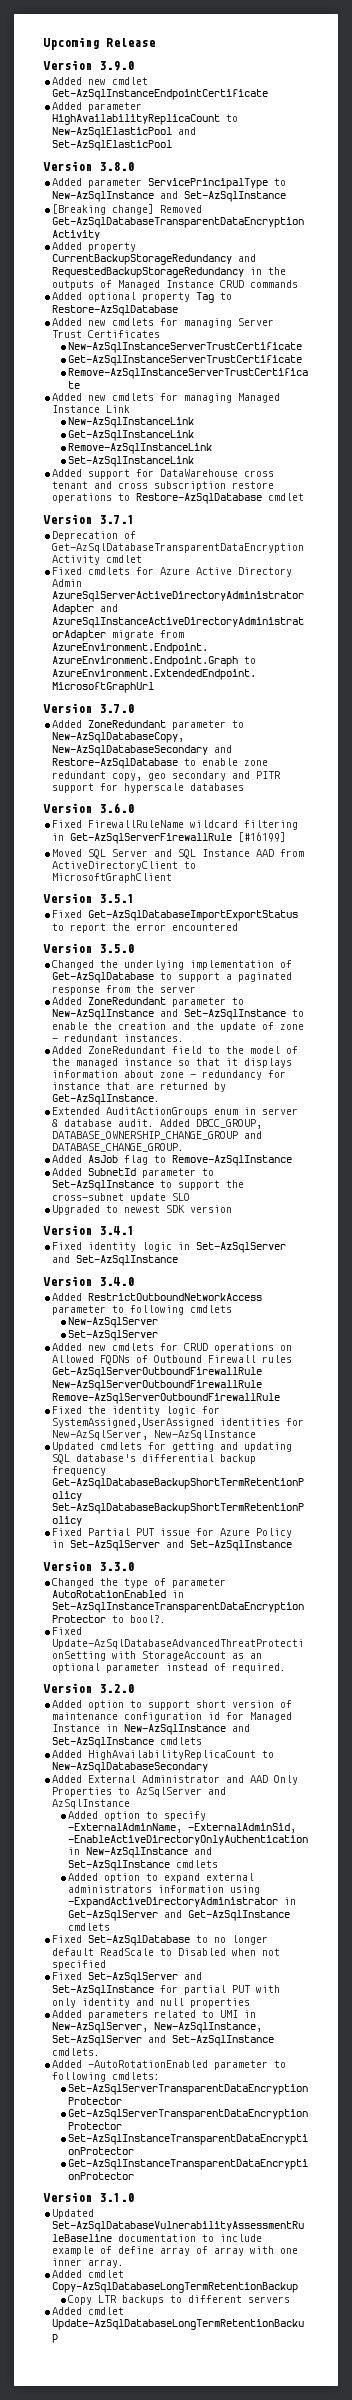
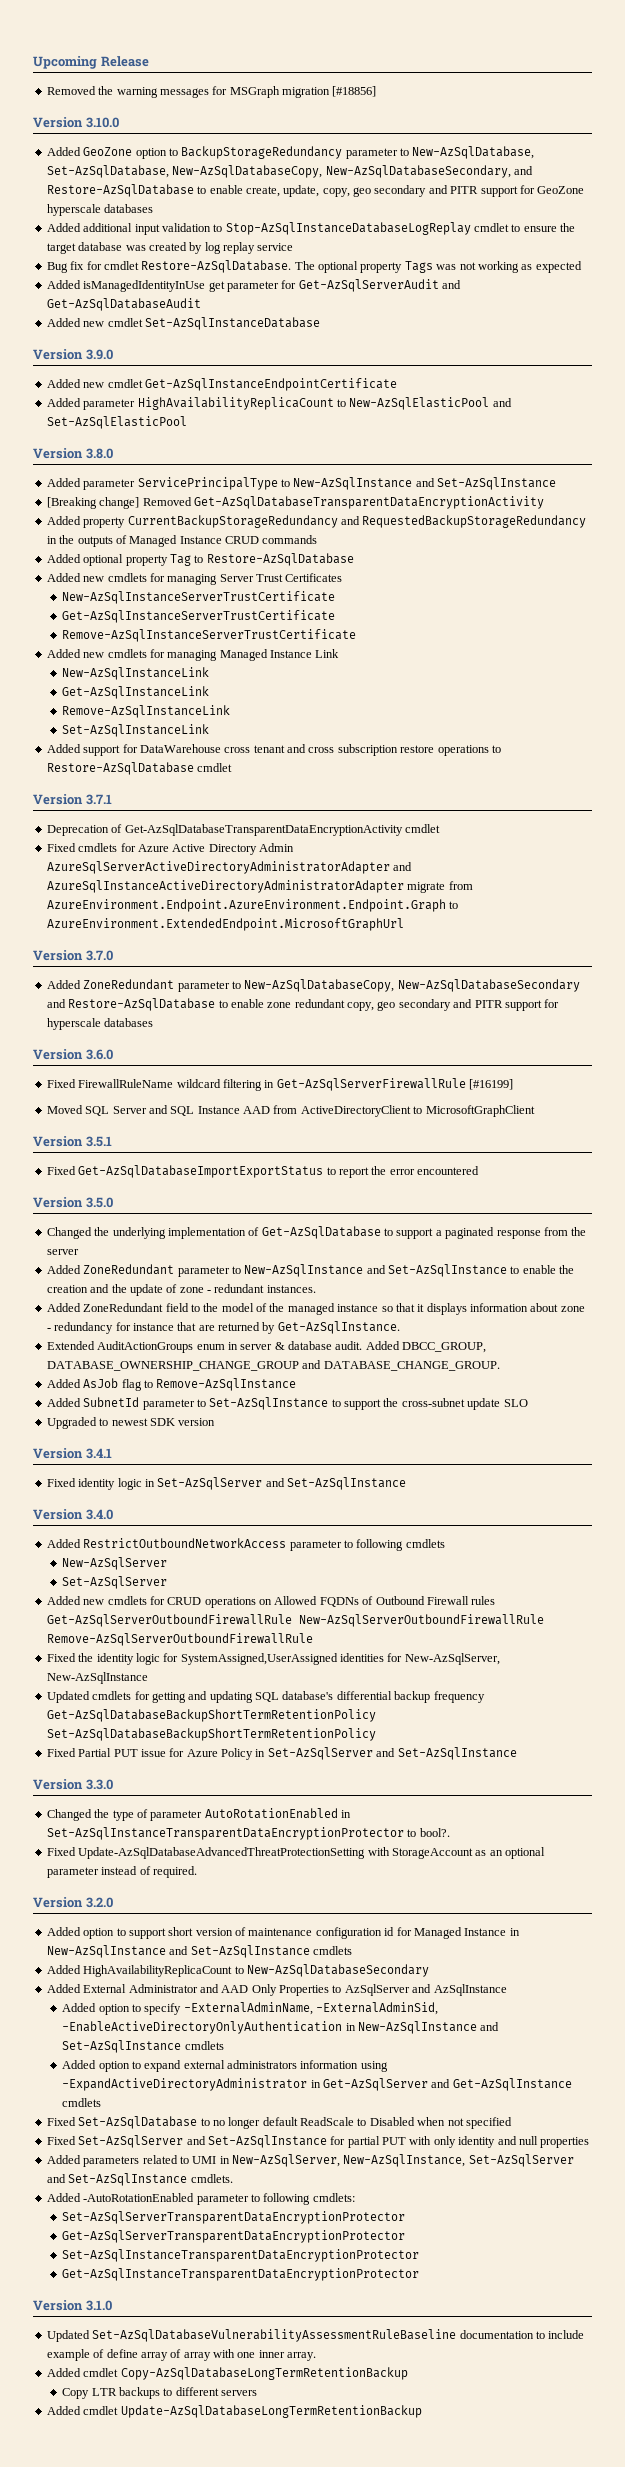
+ Removed the warning messages for MSGraph migration [#18856]
+ Version 3.10.0
+ Added GeoZone option to BackupStorageRedundancy parameter to New-AzSqlDatabase, Set-AzSqlDatabase, New-AzSqlDatabaseCopy, New-AzSqlDatabaseSecondary, and Restore-AzSqlDatabase to enable create, update, copy, geo secondary and PITR support for GeoZone hyperscale databases
+ Added additional input validation to Stop-AzSqlInstanceDatabaseLogReplay cmdlet to ensure the target database was created by log replay service
+ Bug fix for cmdlet Restore-AzSqlDatabase. The optional property Tags was not working as expected
+ Added isManagedIdentityInUse get parameter for Get-AzSqlServerAudit and Get-AzSqlDatabaseAudit
+ Added new cmdlet Set-AzSqlInstanceDatabase

